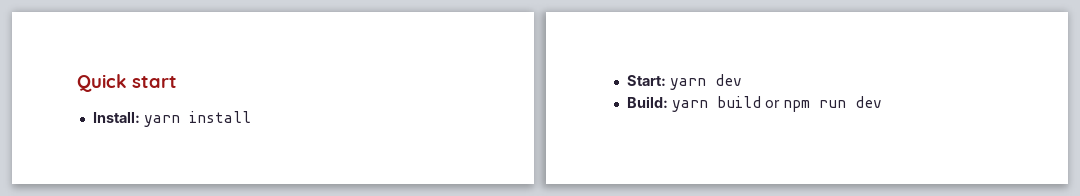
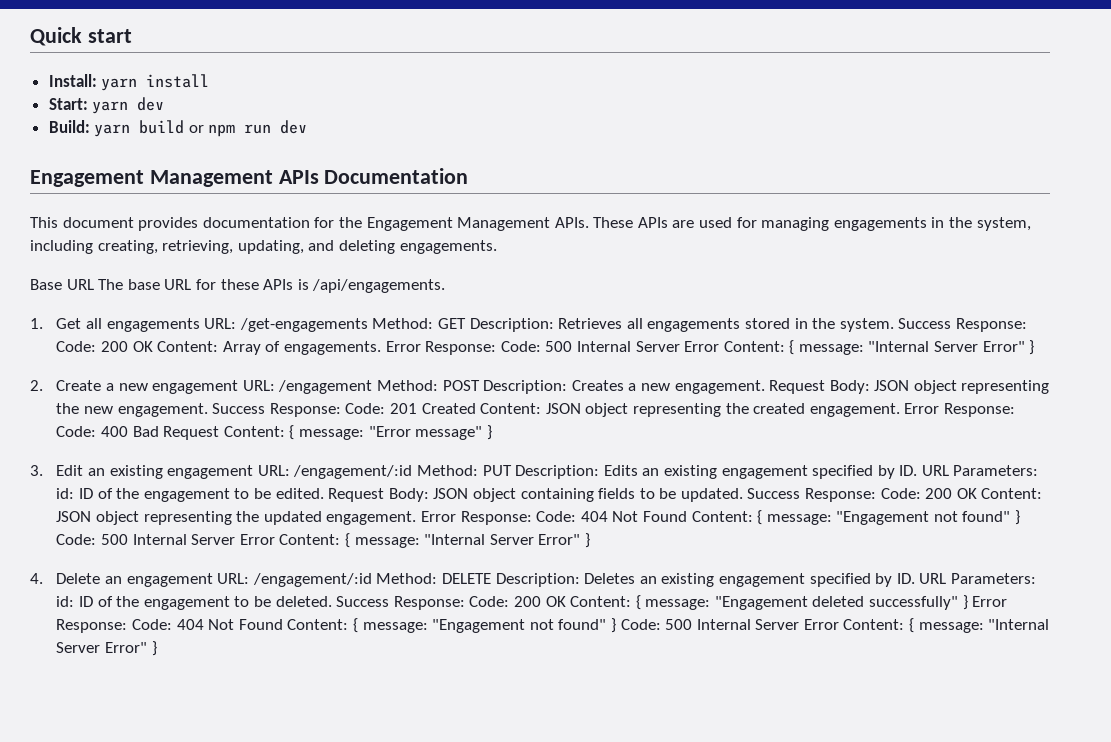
+ Engagement Management APIs Documentation
+ This document provides documentation for the Engagement Management APIs. These APIs are used for managing engagements in the system, including creating, retrieving, updating, and deleting engagements.
+ Base URL The base URL for these APIs is /api/engagements.
+ 1. Get all engagements URL: /get-engagements Method: GET Description: Retrieves all engagements stored in the system. Success Response: Code: 200 OK Content: Array of engagements. Error Response: Code: 500 Internal Server Error Content: { message: "Internal Server Error" }
+ 2. Create a new engagement URL: /engagement Method: POST Description: Creates a new engagement. Request Body: JSON object representing the new engagement. Success Response: Code: 201 Created Content: JSON object representing the created engagement. Error Response: Code: 400 Bad Request Content: { message: "Error message" }
+ 3. Edit an existing engagement URL: /engagement/:id Method: PUT Description: Edits an existing engagement specified by ID. URL Parameters: id: ID of the engagement to be edited. Request Body: JSON object containing fields to be updated. Success Response: Code: 200 OK Content: JSON object representing the updated engagement. Error Response: Code: 404 Not Found Content: { message: "Engagement not found" } Code: 500 Internal Server Error Content: { message: "Internal Server Error" }
+ 4. Delete an engagement URL: /engagement/:id Method: DELETE Description: Deletes an existing engagement specified by ID. URL Parameters: id: ID of the engagement to be deleted. Success Response: Code: 200 OK Content: { message: "Engagement deleted successfully" } Error Response: Code: 404 Not Found Content: { message: "Engagement not found" } Code: 500 Internal Server Error Content: { message: "Internal Server Error" }

